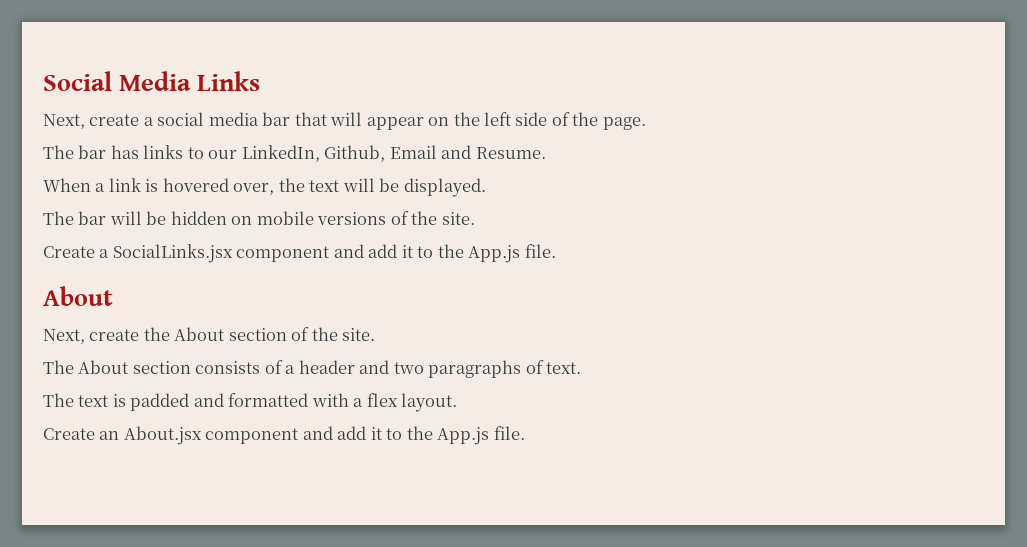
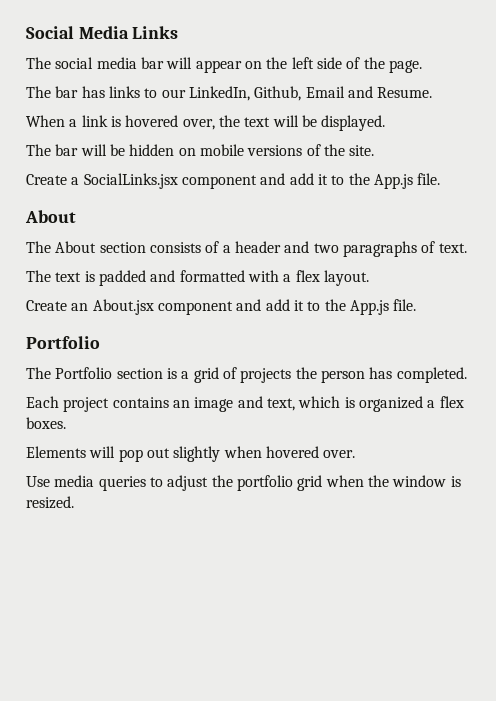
- Next, create a social media bar that will appear on the left side of the page.
+ The social media bar will appear on the left side of the page.
- Next, create the About section of the site.
  Create an About.jsx component and add it to the App.js file.
+ Portfolio
+ The Portfolio section is a grid of projects the person has completed.
+ Each project contains an image and text, which is organized a flex boxes.
+ Elements will pop out slightly when hovered over.
+ Use media queries to adjust the portfolio grid when the window is resized.

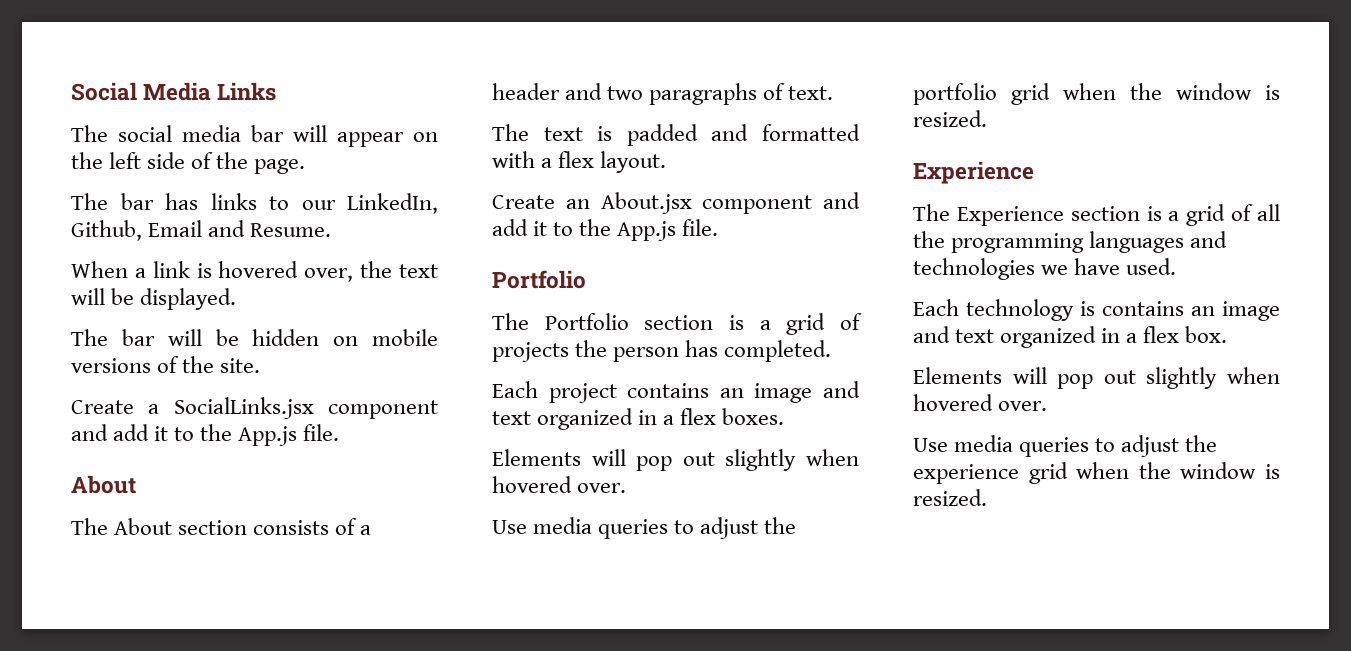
- Each project contains an image and text, which is organized a flex boxes.
+ Each project contains an image and text organized in a flex boxes.
  Use media queries to adjust the portfolio grid when the window is resized.
+ Experience
+ The Experience section is a grid of all the programming languages and technologies we have used.
+ Each technology is contains an image and text organized in a flex box.
+ Elements will pop out slightly when hovered over.
+ Use media queries to adjust the experience grid when the window is resized.

